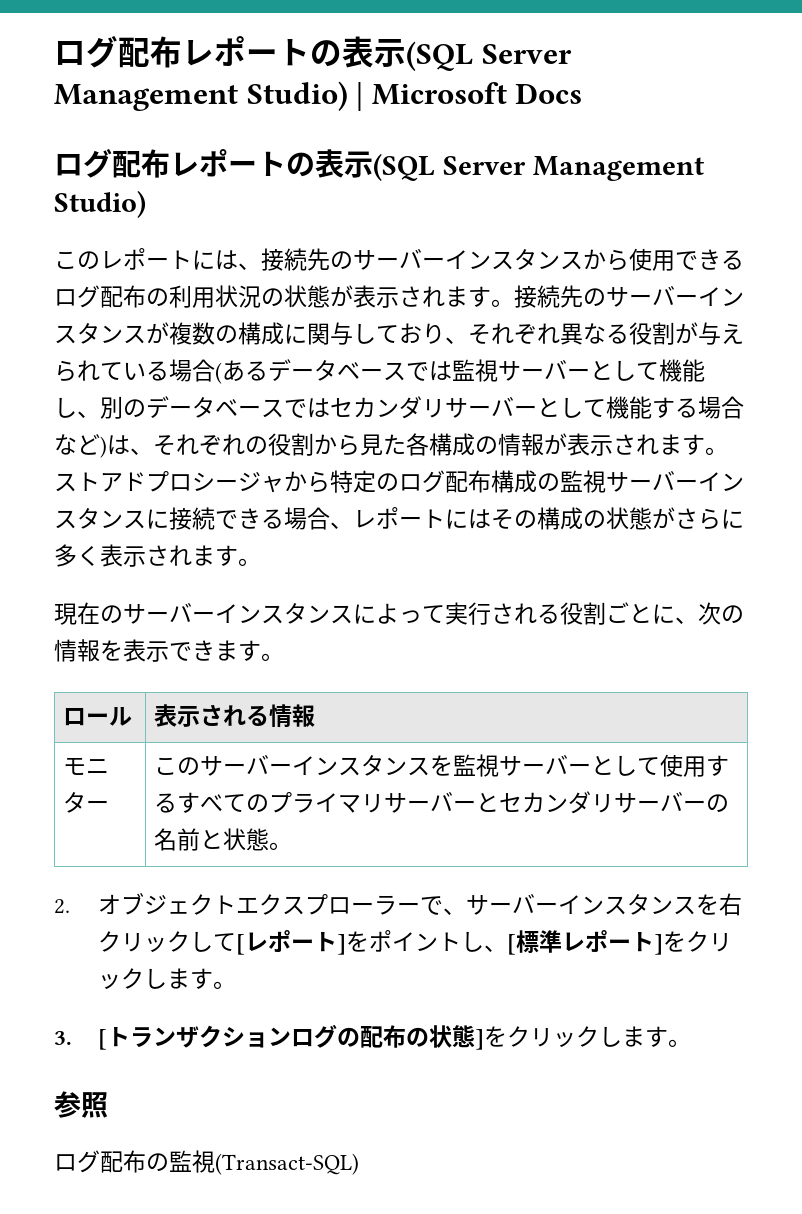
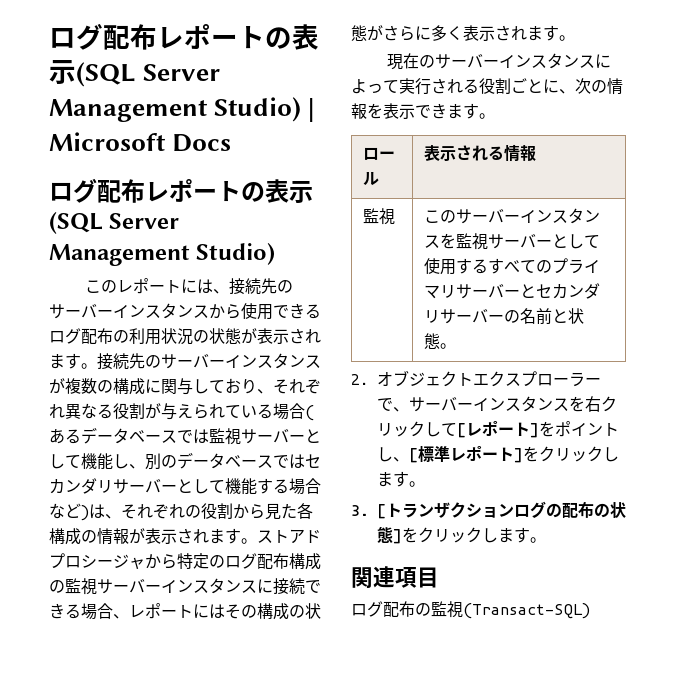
- モニター | このサーバーインスタンスを監視サーバーとして使用するすべてのプライマリサーバーとセカンダリサーバーの名前と状態。
+ 監視 | このサーバーインスタンスを監視サーバーとして使用するすべてのプライマリサーバーとセカンダリサーバーの名前と状態。
- 参照
+ 関連項目

